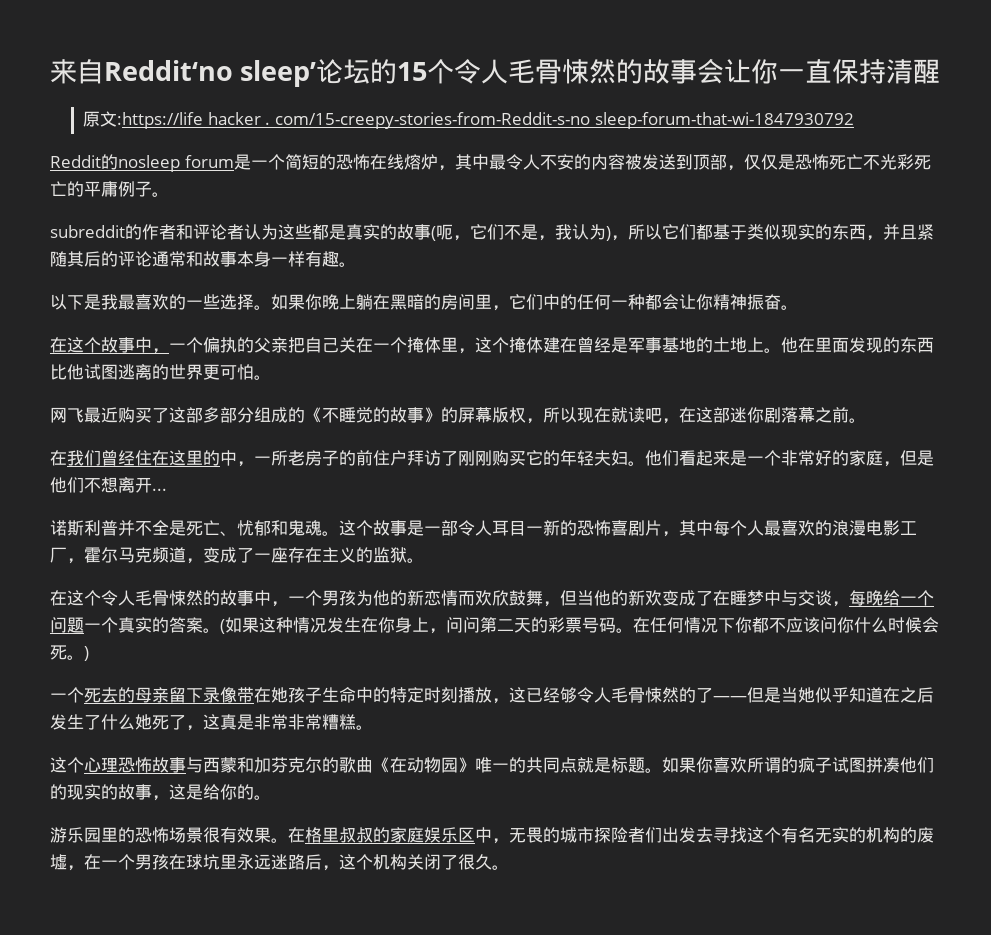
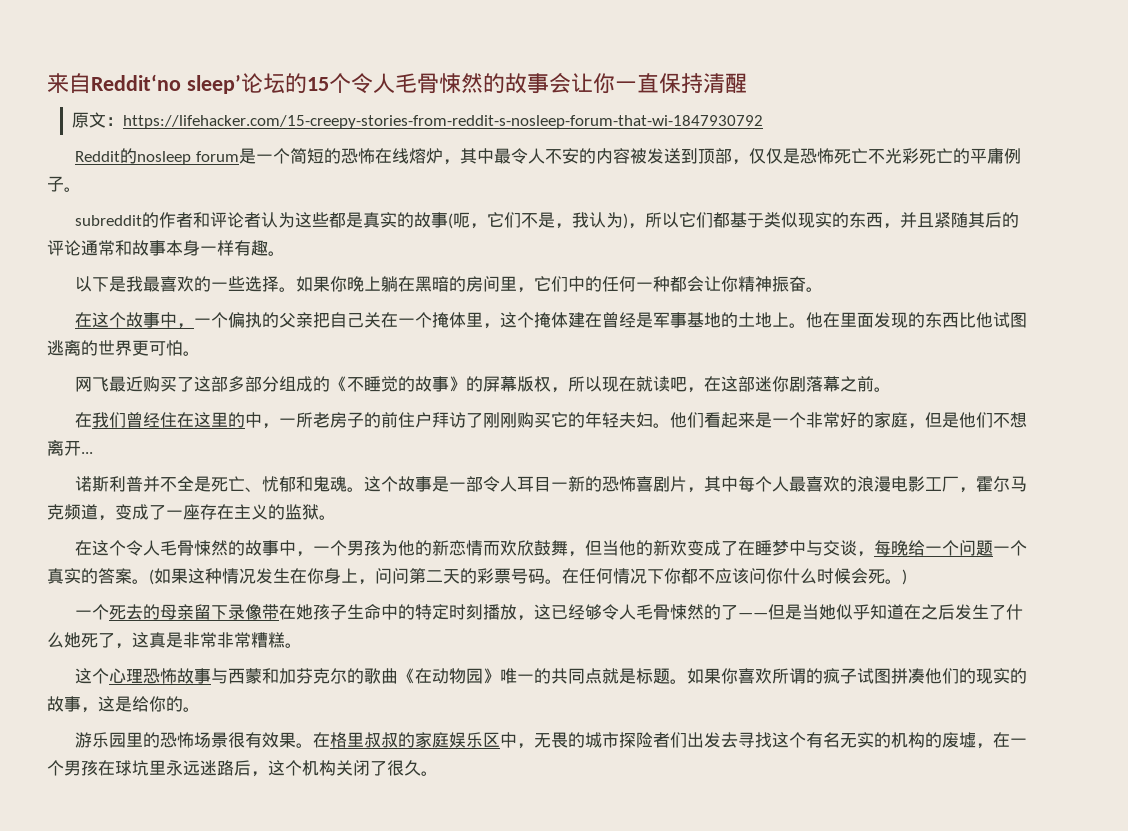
- 原文:https://life hacker . com/15-creepy-stories-from-Reddit-s-no sleep-forum-that-wi-1847930792
+ 原文：https://lifehacker.com/15-creepy-stories-from-reddit-s-nosleep-forum-that-wi-1847930792

